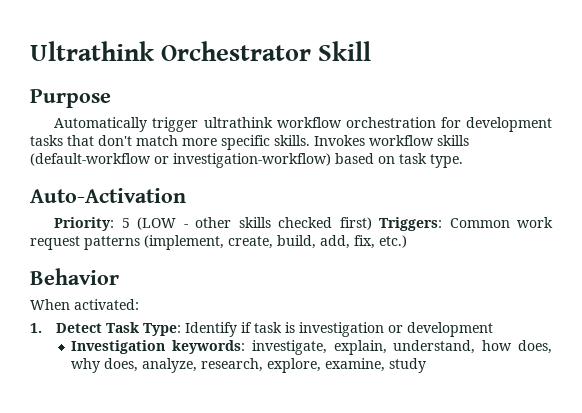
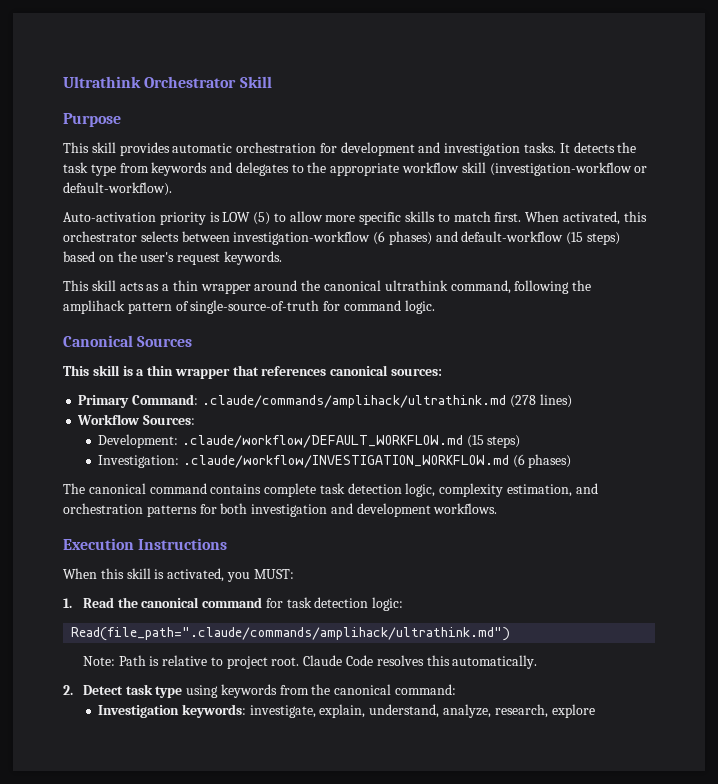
- Automatically trigger ultrathink workflow orchestration for development tasks that don't match more specific skills. Invokes workflow skills (default-workflow or investigation-workflow) based on task type.
- Auto-Activation
- Priority: 5 (LOW - other skills checked first) Triggers: Common work request patterns (implement, create, build, add, fix, etc.)
- Behavior
- When activated:
- 1. Detect Task Type: Identify if task is investigation or development
+ This skill provides automatic orchestration for development and investigation tasks. It detects the task type from keywords and delegates to the appropriate workflow skill (investigation-workflow or default-workflow).
+ Auto-activation priority is LOW (5) to allow more specific skills to match first. When activated, this orchestrator selects between investigation-workflow (6 phases) and default-workflow (15 steps) based on the user's request keywords.
+ This skill acts as a thin wrapper around the canonical ultrathink command, following the amplihack pattern of single-source-of-truth for command logic.
+ Canonical Sources
+ This skill is a thin wrapper that references canonical sources:
+ Primary Command: .claude/commands/amplihack/ultrathink.md (278 lines)
+ Workflow Sources:
+ Development: .claude/workflow/DEFAULT_WORKFLOW.md (15 steps)
+ Investigation: .claude/workflow/INVESTIGATION_WORKFLOW.md (6 phases)
+ The canonical command contains complete task detection logic, complexity estimation, and orchestration patterns for both investigation and development workflows.
+ Execution Instructions
+ When this skill is activated, you MUST:
+ 1. Read the canonical command for task detection logic:
+ Read(file_path=".claude/commands/amplihack/ultrathink.md")
+ Note: Path is relative to project root. Claude Code resolves this automatically.
+ 2. Detect task type using keywords from the canonical command:
- Investigation keywords: investigate, explain, understand, how does, why does, analyze, research, explore, examine, study
+ Investigation keywords: investigate, explain, understand, analyze, research, explore

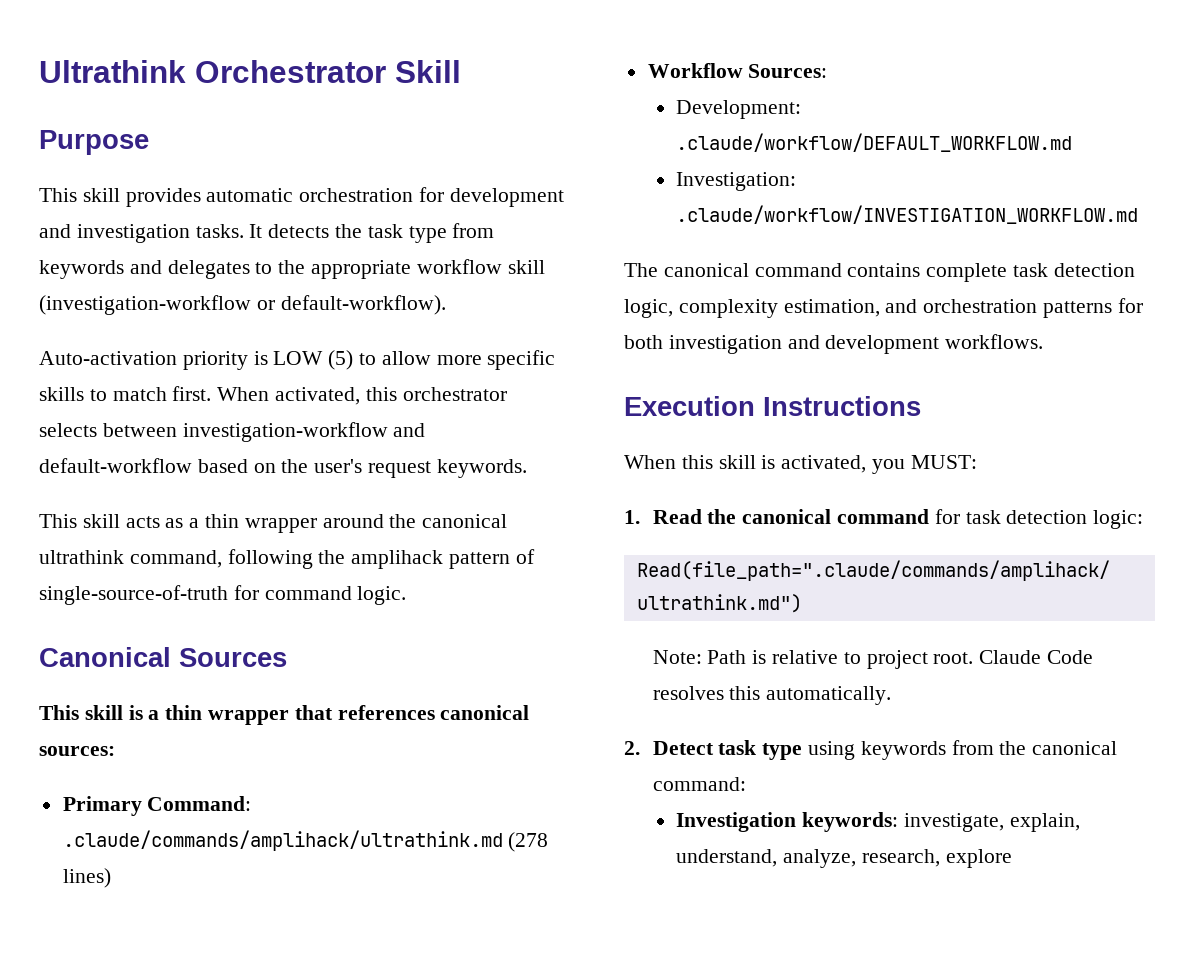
- When activated, this orchestrator selects between investigation-workflow (6 phases) and default-workflow (15 steps) based on the user's request keywords.
+ When activated, this orchestrator selects between investigation-workflow and default-workflow based on the user's request keywords.
- Development: .claude/workflow/DEFAULT_WORKFLOW.md (15 steps)
+ Development: .claude/workflow/DEFAULT_WORKFLOW.md
- Investigation: .claude/workflow/INVESTIGATION_WORKFLOW.md (6 phases)
+ Investigation: .claude/workflow/INVESTIGATION_WORKFLOW.md

